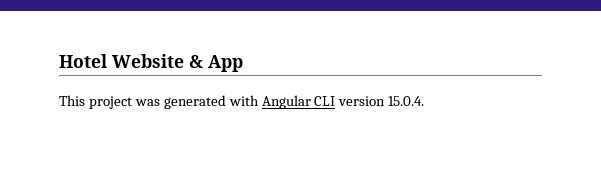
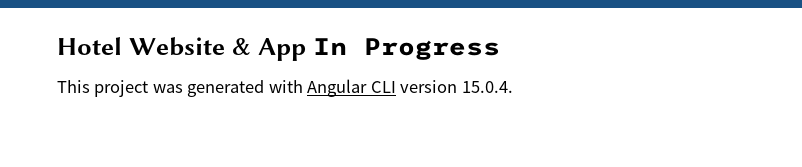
- Hotel Website & App
+ Hotel Website & App In Progress

